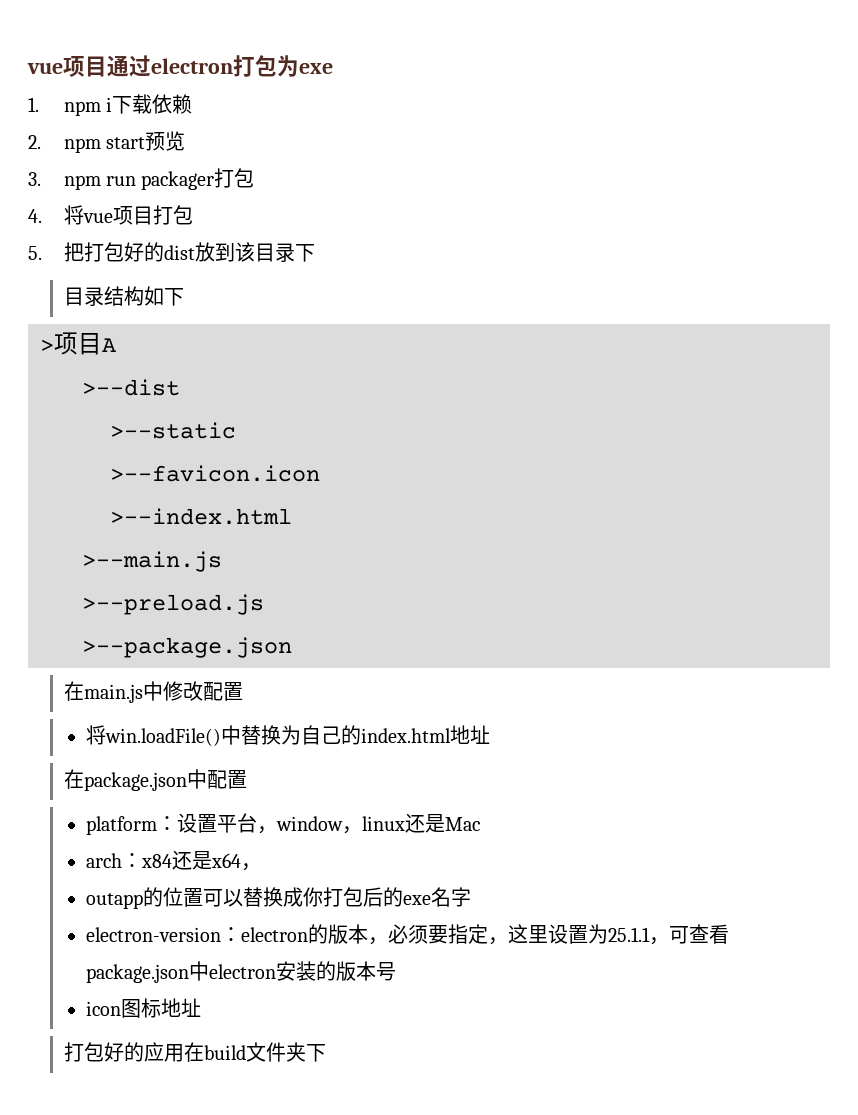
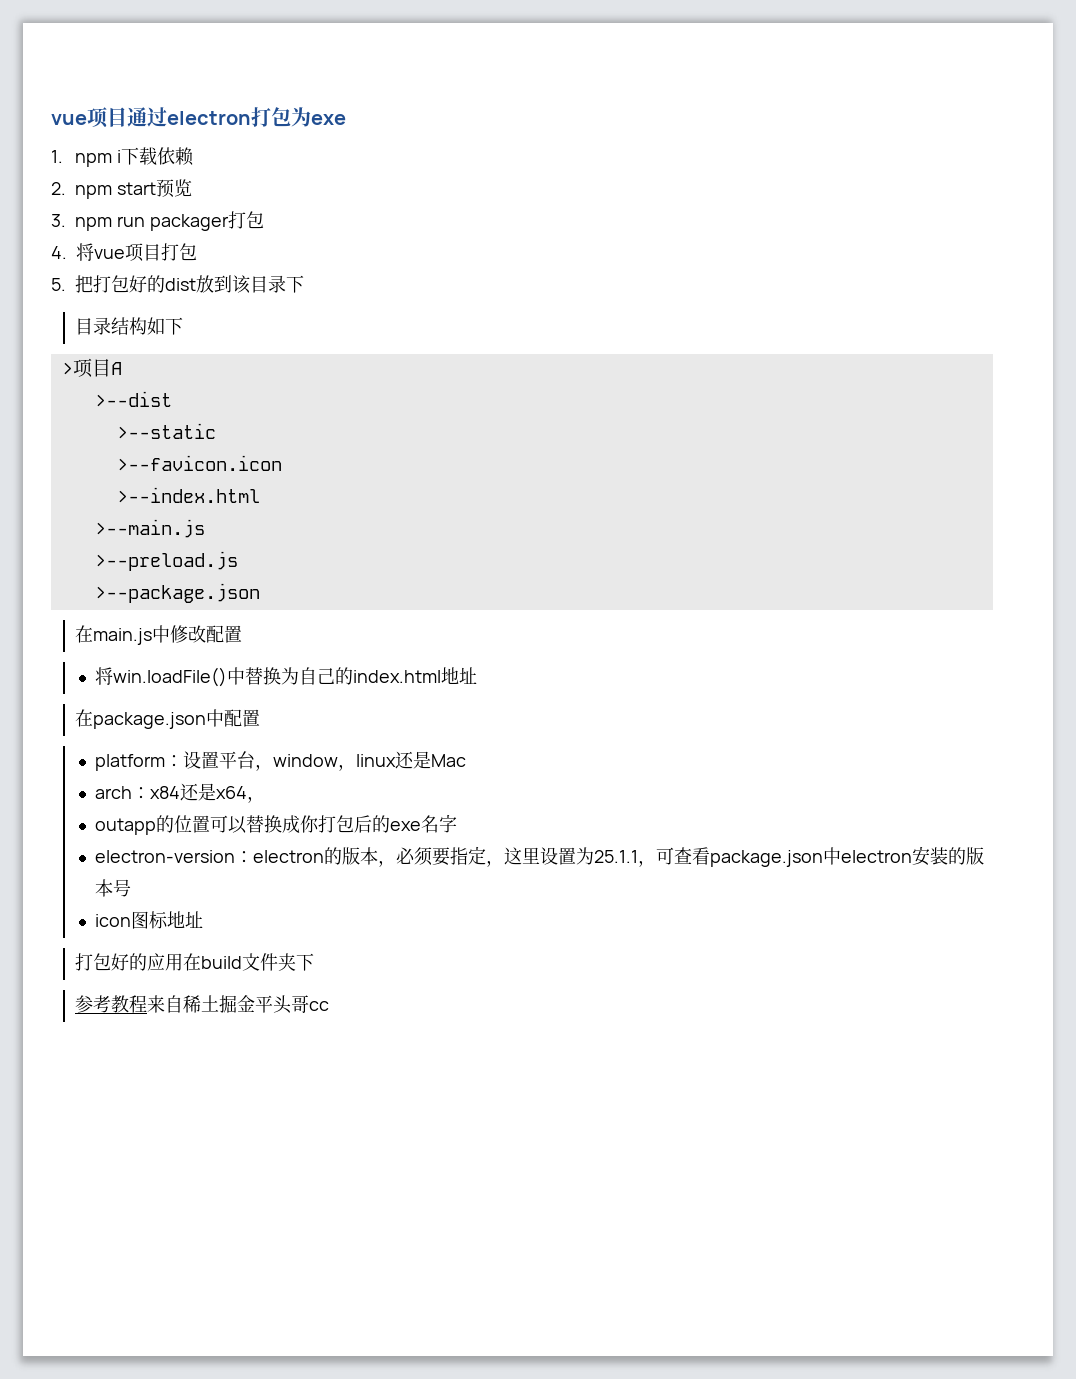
+ 参考教程来自稀土掘金平头哥cc

